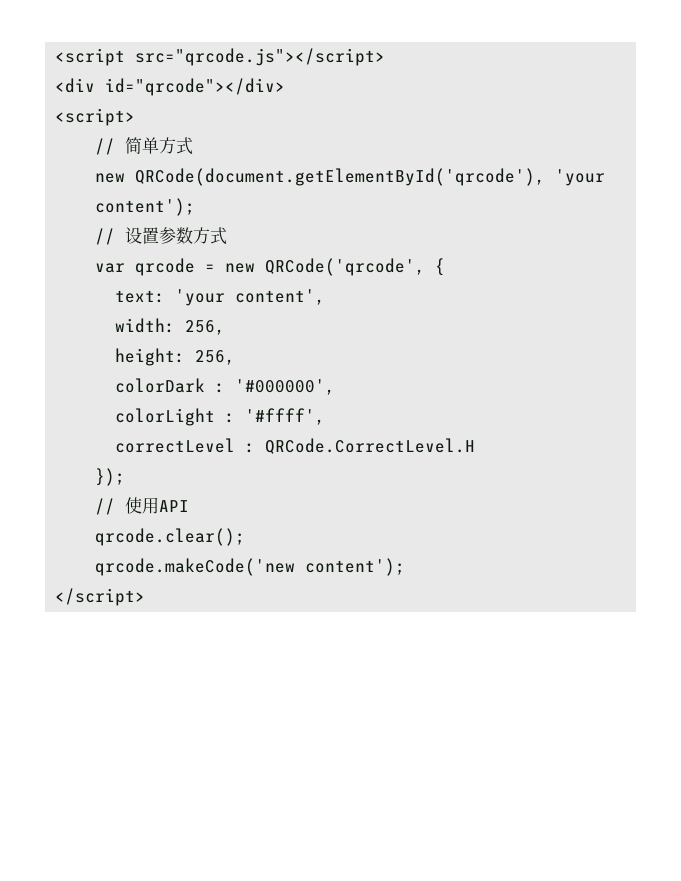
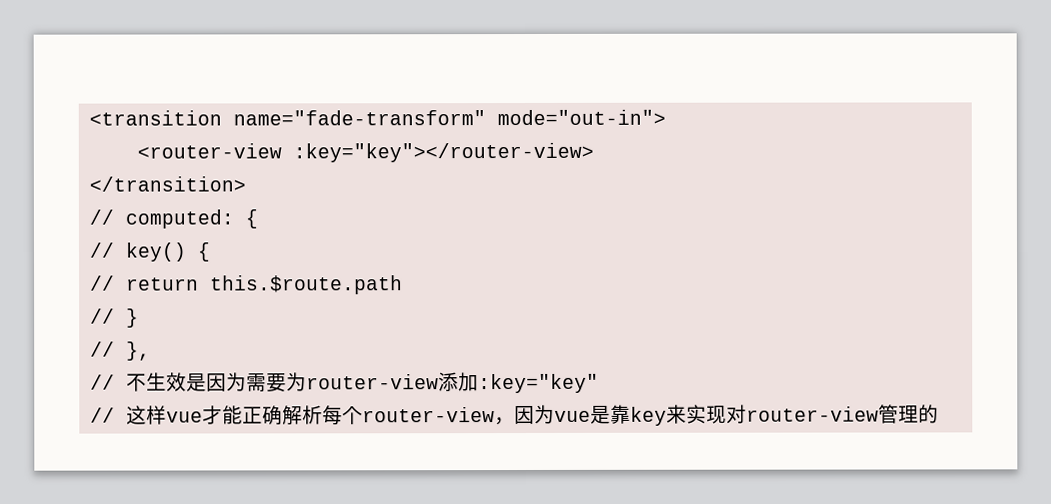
- <script src="qrcode.js"></script>
- <div id="qrcode"></div>
- <script>
- // 简单方式
- new QRCode(document.getElementById('qrcode'), 'your content');
- // 设置参数方式
- var qrcode = new QRCode('qrcode', {
- text: 'your content',
- width: 256,
- height: 256,
- colorDark : '#000000',
- colorLight : '#ffff',
- correctLevel : QRCode.CorrectLevel.H
- });
- // 使用API
- qrcode.clear();
- qrcode.makeCode('new content');
- </script>
+ <transition name="fade-transform" mode="out-in">
+ <router-view :key="key"></router-view>
+ </transition>
+ // computed: {
+ // key() {
+ // return this.$route.path
+ // }
+ // },
+ // 不生效是因为需要为router-view添加:key="key"
+ // 这样vue才能正确解析每个router-view，因为vue是靠key来实现对router-view管理的

